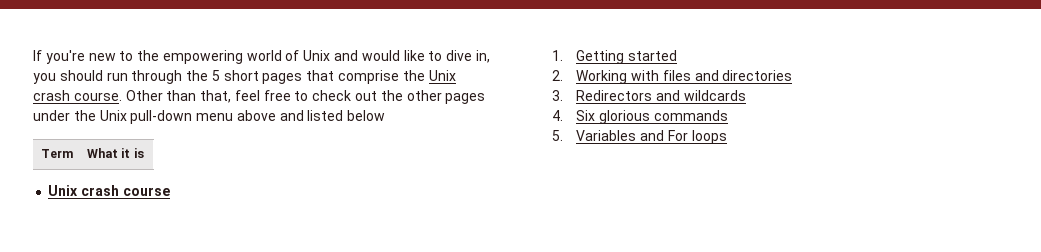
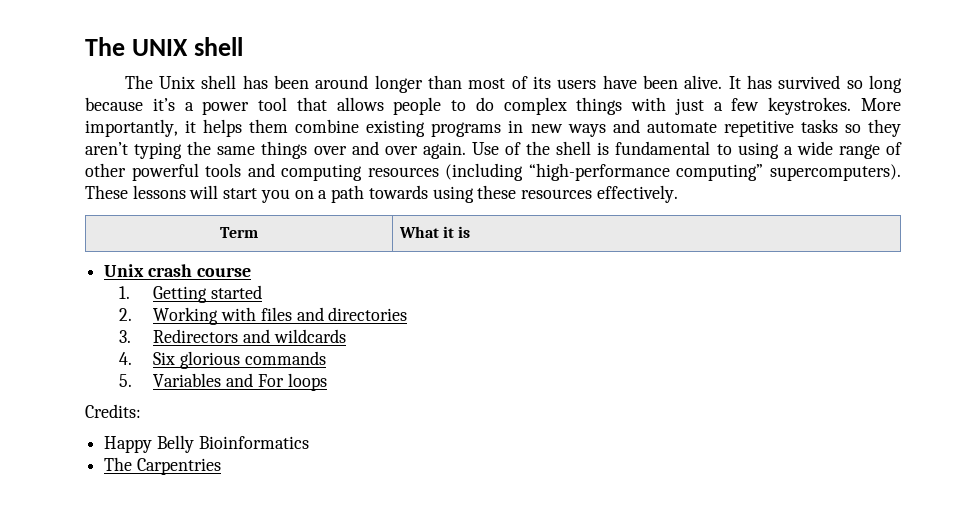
- If you're new to the empowering world of Unix and would like to dive in, you should run through the 5 short pages that comprise the Unix crash course. Other than that, feel free to check out the other pages under the Unix pull-down menu above and listed below
+ The UNIX shell
+ The Unix shell has been around longer than most of its users have been alive. It has survived so long because it’s a power tool that allows people to do complex things with just a few keystrokes. More importantly, it helps them combine existing programs in new ways and automate repetitive tasks so they aren’t typing the same things over and over again. Use of the shell is fundamental to using a wide range of other powerful tools and computing resources (including “high-performance computing” supercomputers). These lessons will start you on a path towards using these resources effectively.
+ Credits:
+ Happy Belly Bioinformatics
+ The Carpentries

